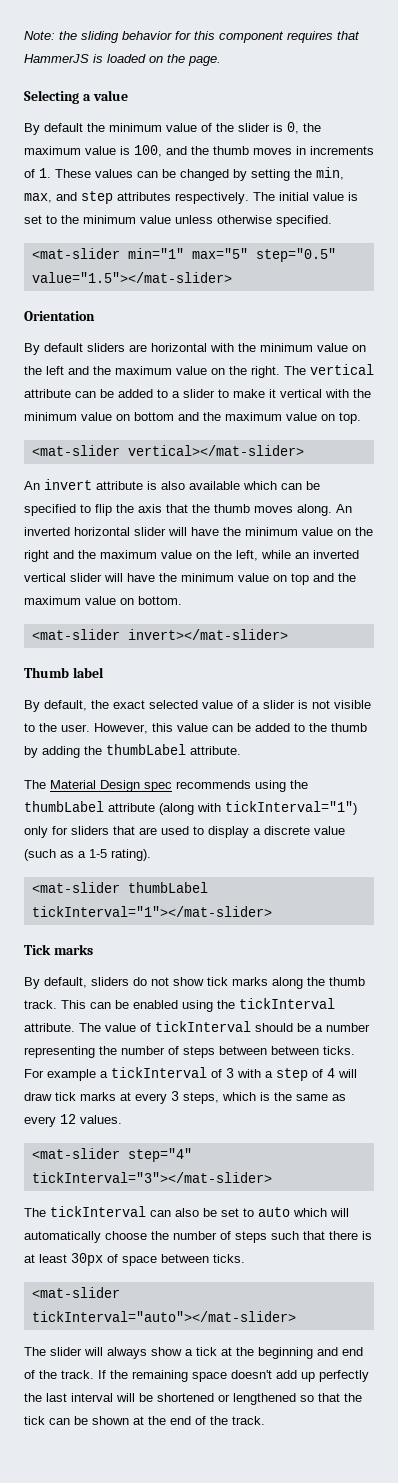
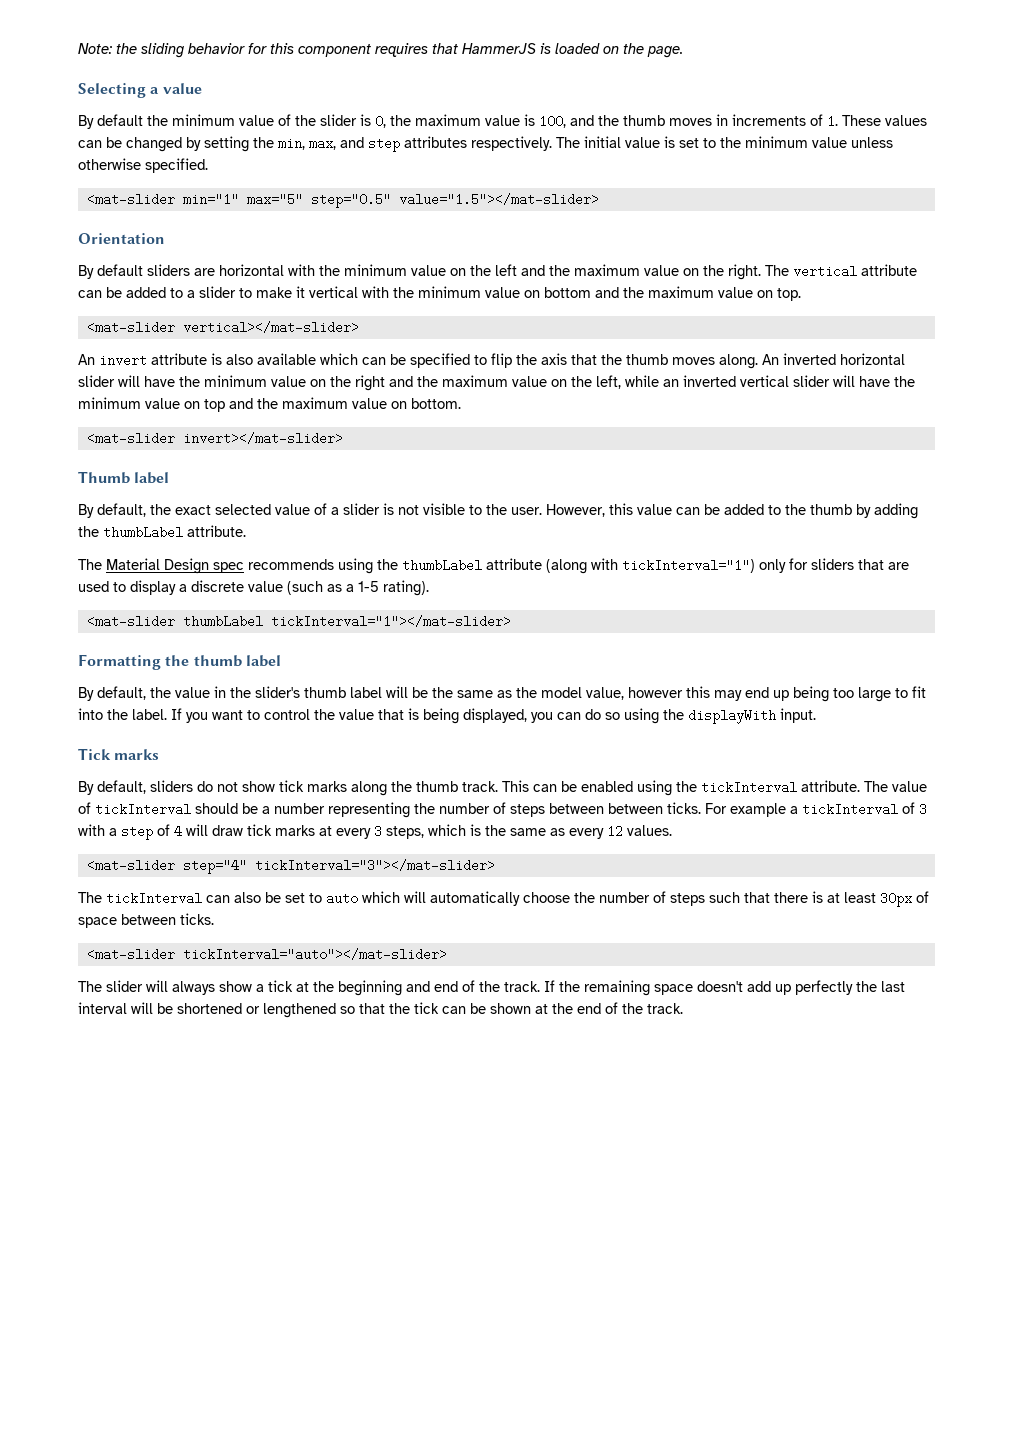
+ Formatting the thumb label
+ By default, the value in the slider's thumb label will be the same as the model value, however this may end up being too large to fit into the label. If you want to control the value that is being displayed, you can do so using the displayWith input.

